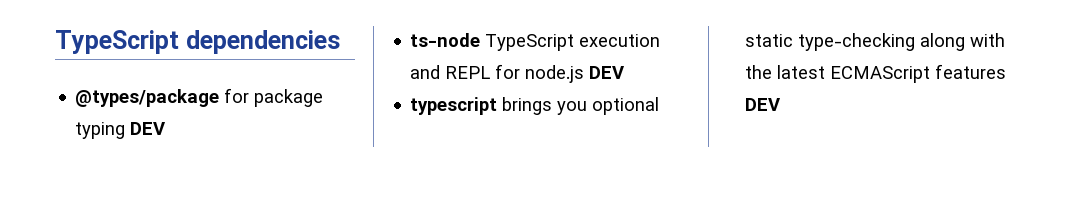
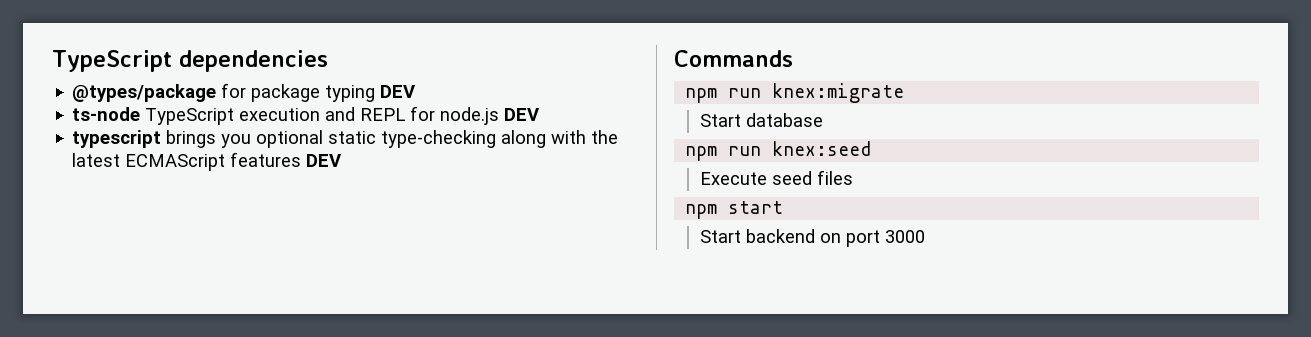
+ Commands
+ npm run knex:migrate
+ Start database
+ npm run knex:seed
+ Execute seed files
+ npm start
+ Start backend on port 3000

